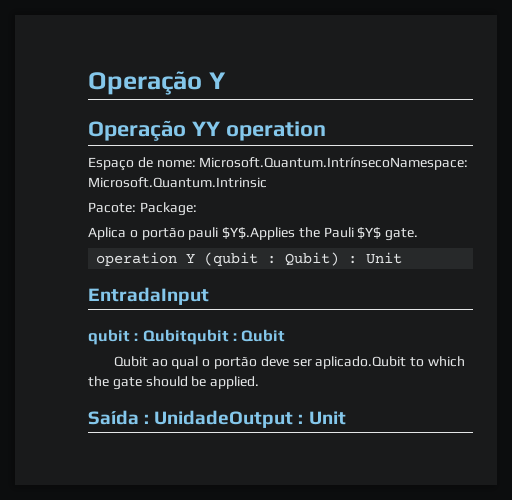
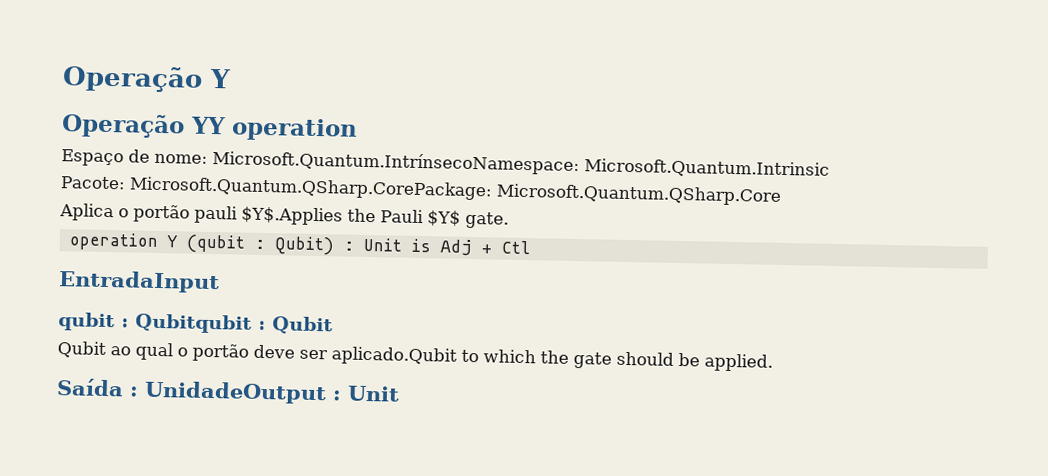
- Pacote: Package:
+ Pacote: Microsoft.Quantum.QSharp.CorePackage: Microsoft.Quantum.QSharp.Core
- operation Y (qubit : Qubit) : Unit
+ operation Y (qubit : Qubit) : Unit is Adj + Ctl

